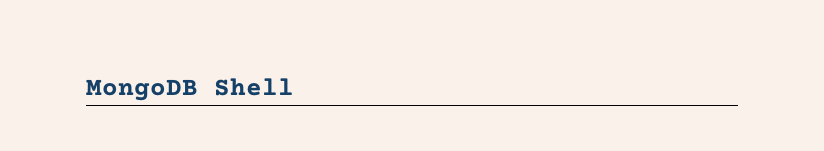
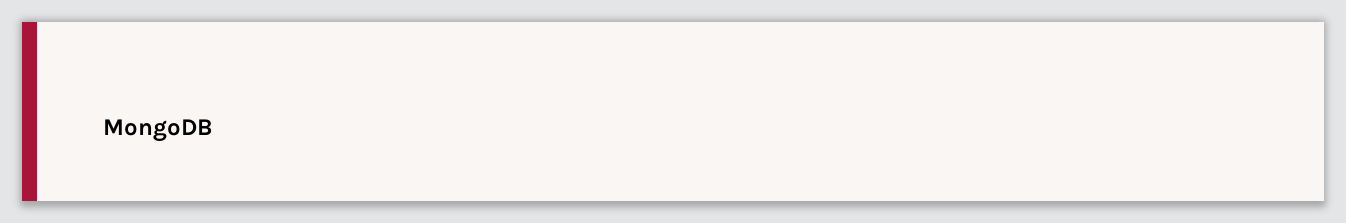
- MongoDB Shell
+ MongoDB

